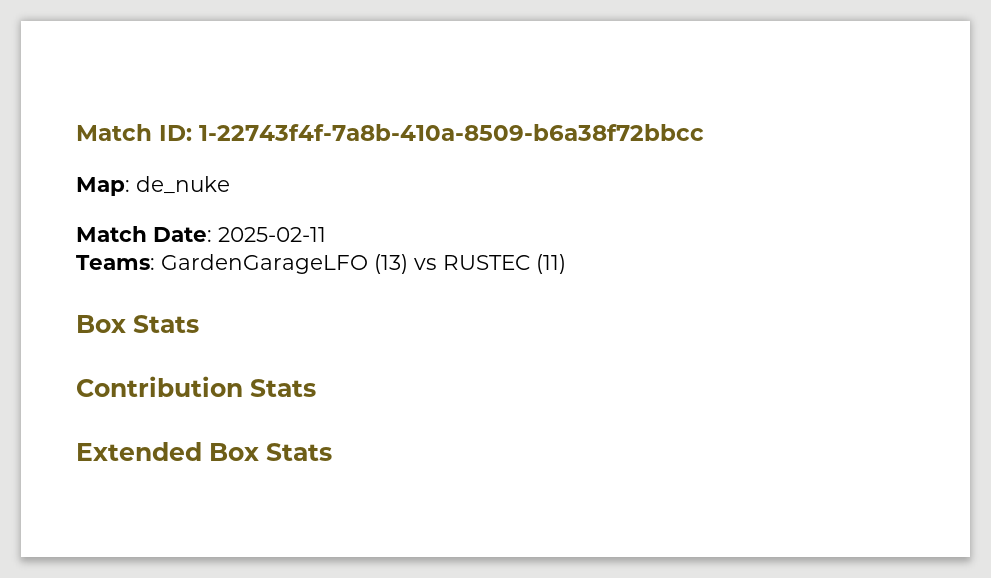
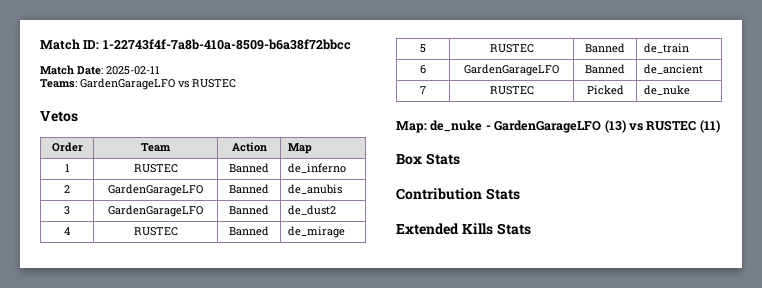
- Map: de_nuke
- Teams: GardenGarageLFO (13) vs RUSTEC (11)
+ Teams: GardenGarageLFO vs RUSTEC
+ Vetos
+ Order | Team | Action | Map
+ 1 | RUSTEC | Banned | de_inferno
+ 2 | GardenGarageLFO | Banned | de_anubis
+ 3 | GardenGarageLFO | Banned | de_dust2
+ 4 | RUSTEC | Banned | de_mirage
+ 5 | RUSTEC | Banned | de_train
+ 6 | GardenGarageLFO | Banned | de_ancient
+ 7 | RUSTEC | Picked | de_nuke
+ Map: de_nuke - GardenGarageLFO (13) vs RUSTEC (11)
- Extended Box Stats
+ Extended Kills Stats

